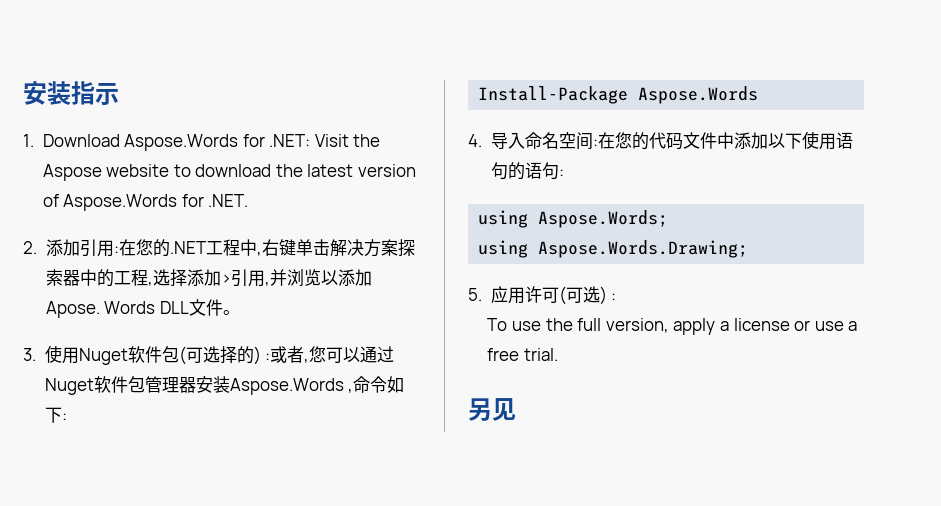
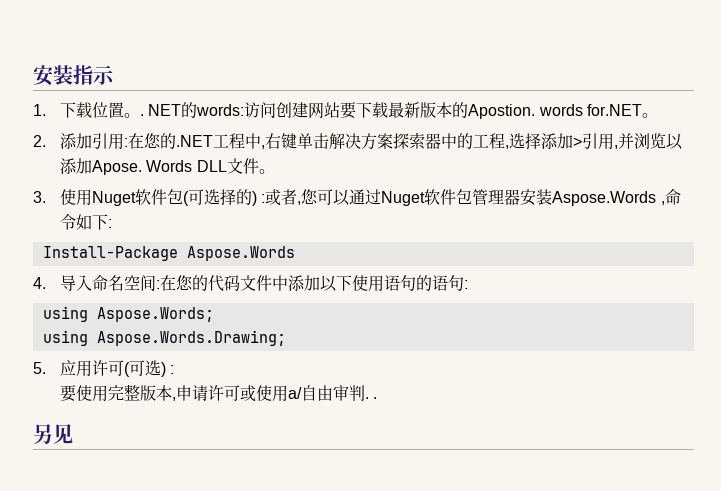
- 1. Download Aspose.Words for .NET: Visit the Aspose website to download the latest version of Aspose.Words for .NET.
+ 1.下载位置。. NET的words:访问创建网站要下载最新版本的Apostion. words for.NET。
- To use the full version, apply a license or use a free trial.
+ 要使用完整版本,申请许可或使用a/自由审判. .

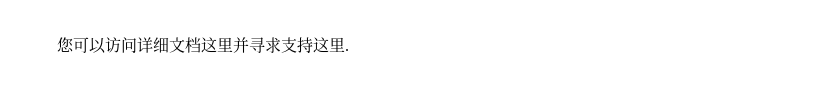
- 安装指示
- 1.下载位置。. NET的words:访问创建网站要下载最新版本的Apostion. words for.NET。
- 2.添加引用:在您的.NET工程中,右键单击解决方案探索器中的工程,选择添加>引用,并浏览以添加Apose. Words DLL文件。
- 3.使用Nuget软件包(可选择的) :或者,您可以通过Nuget软件包管理器安装Aspose.Words ,命令如下:
- Install-Package Aspose.Words
- 4.导入命名空间:在您的代码文件中添加以下使用语句的语句:
- using Aspose.Words;
- using Aspose.Words.Drawing;
- 5.应用许可(可选) :
- 要使用完整版本,申请许可或使用a/自由审判. .
- 另见
+ 您可以访问详细文档这里并寻求支持这里.

